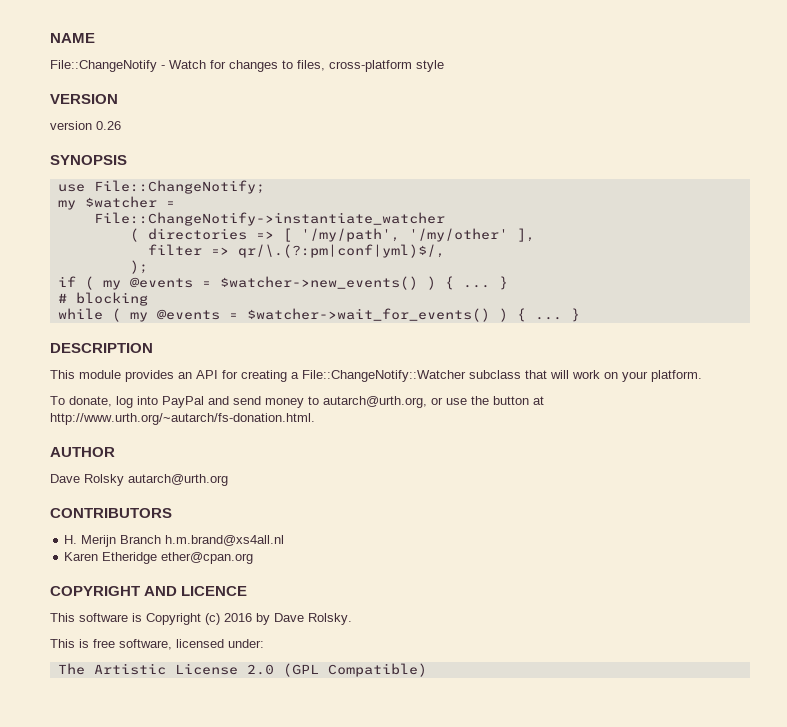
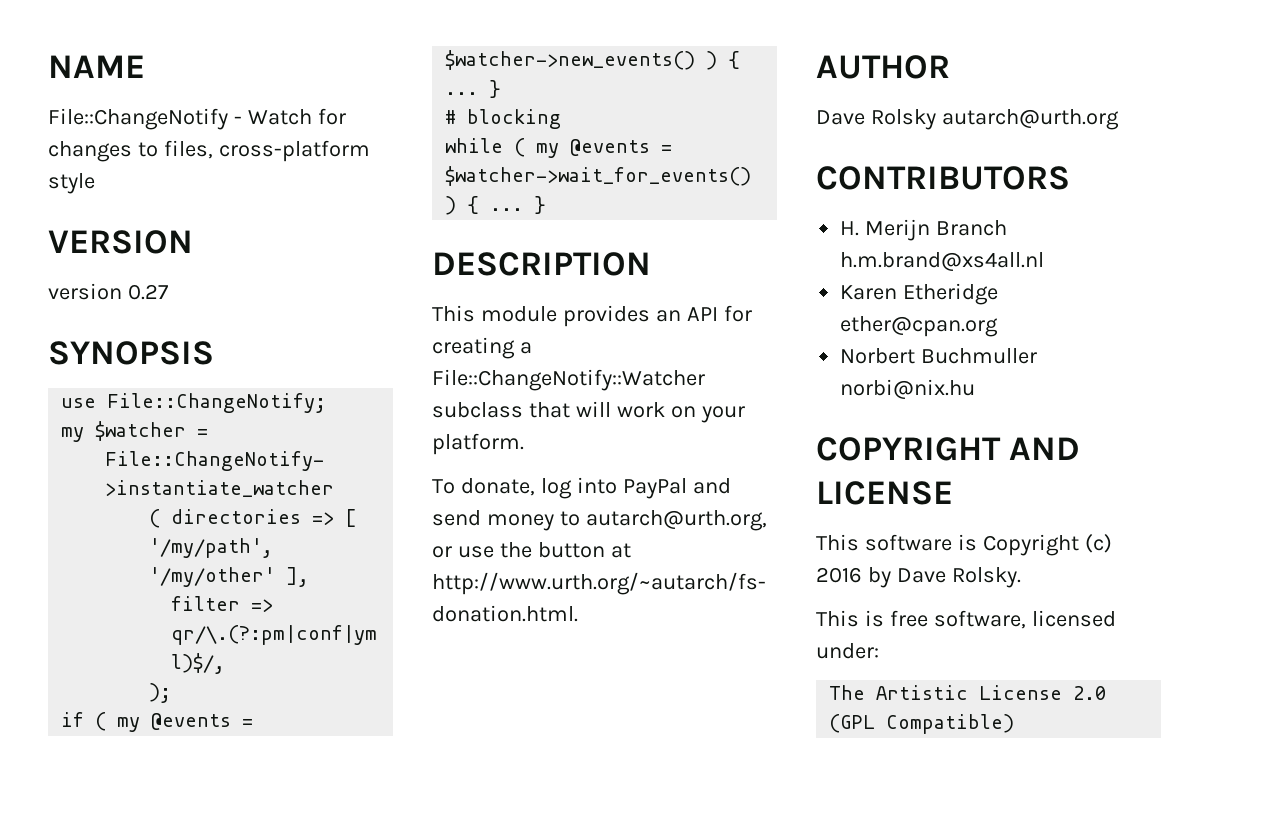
- version 0.26
+ version 0.27
+ Norbert Buchmuller norbi@nix.hu
- COPYRIGHT AND LICENCE
+ COPYRIGHT AND LICENSE

